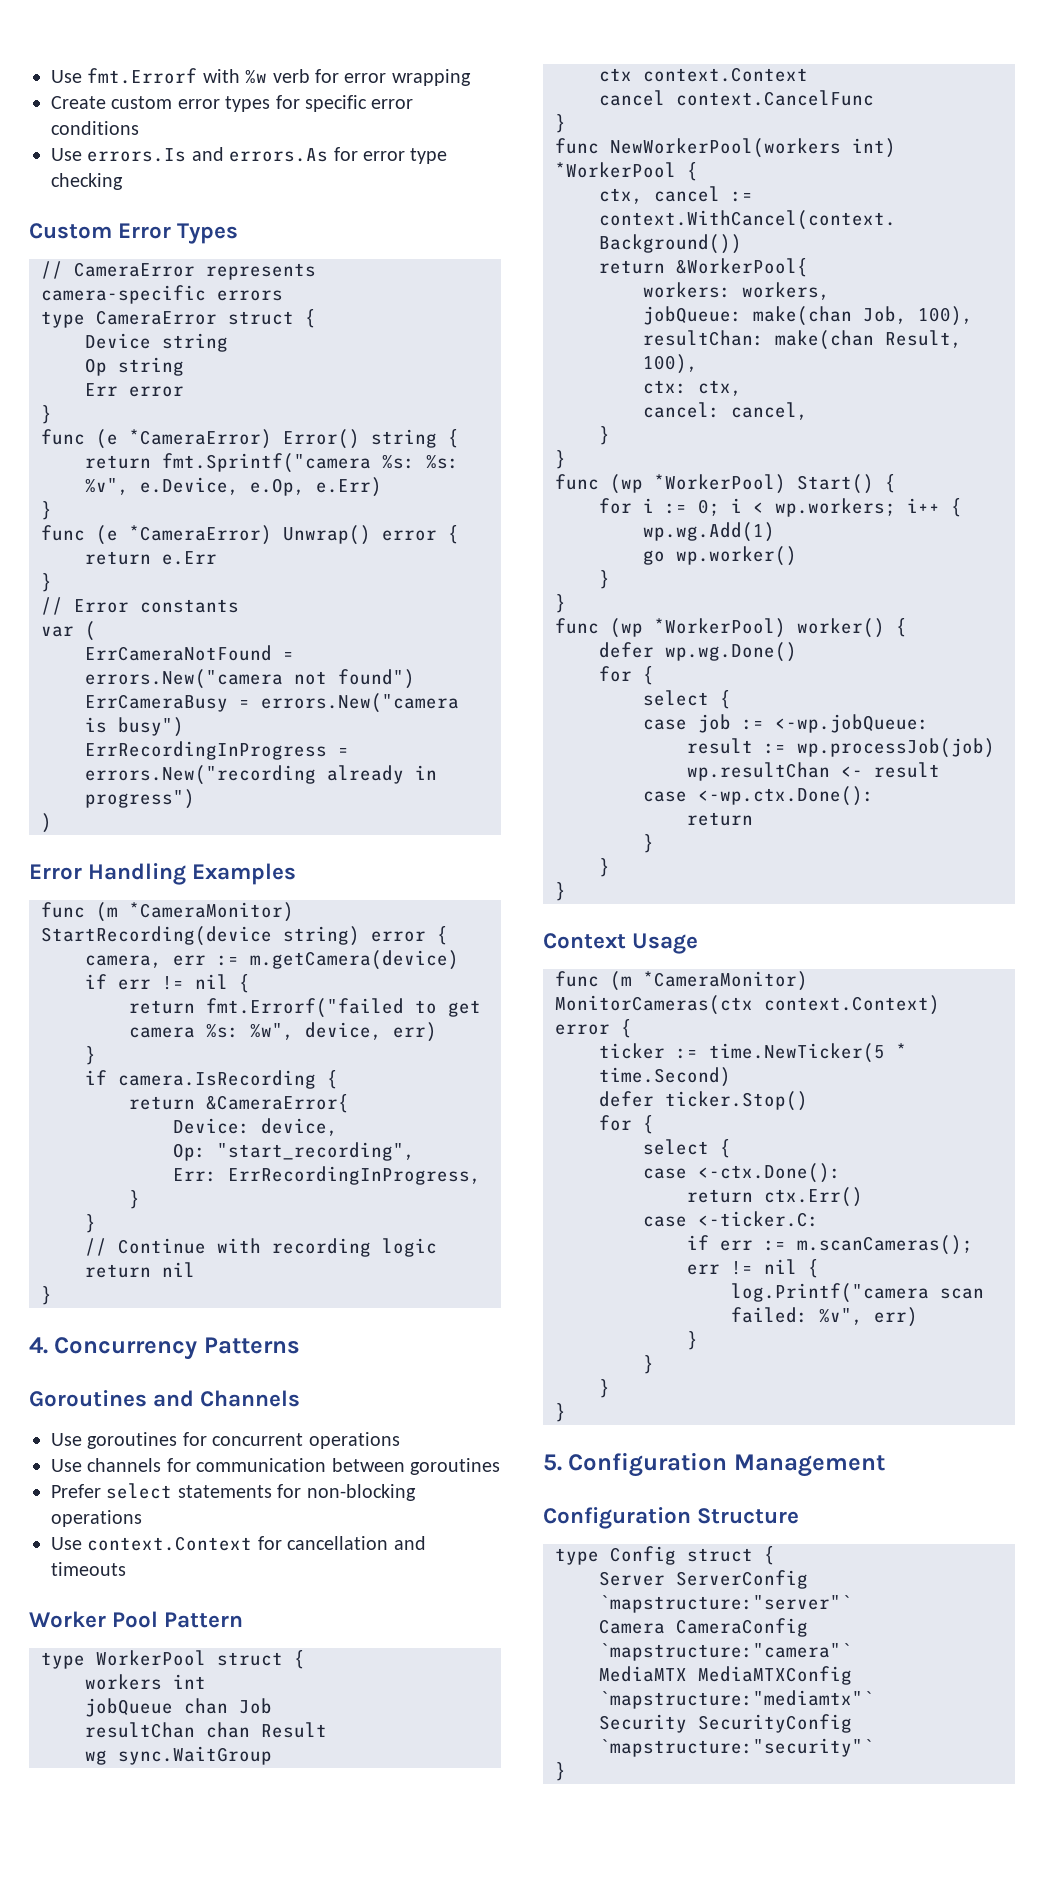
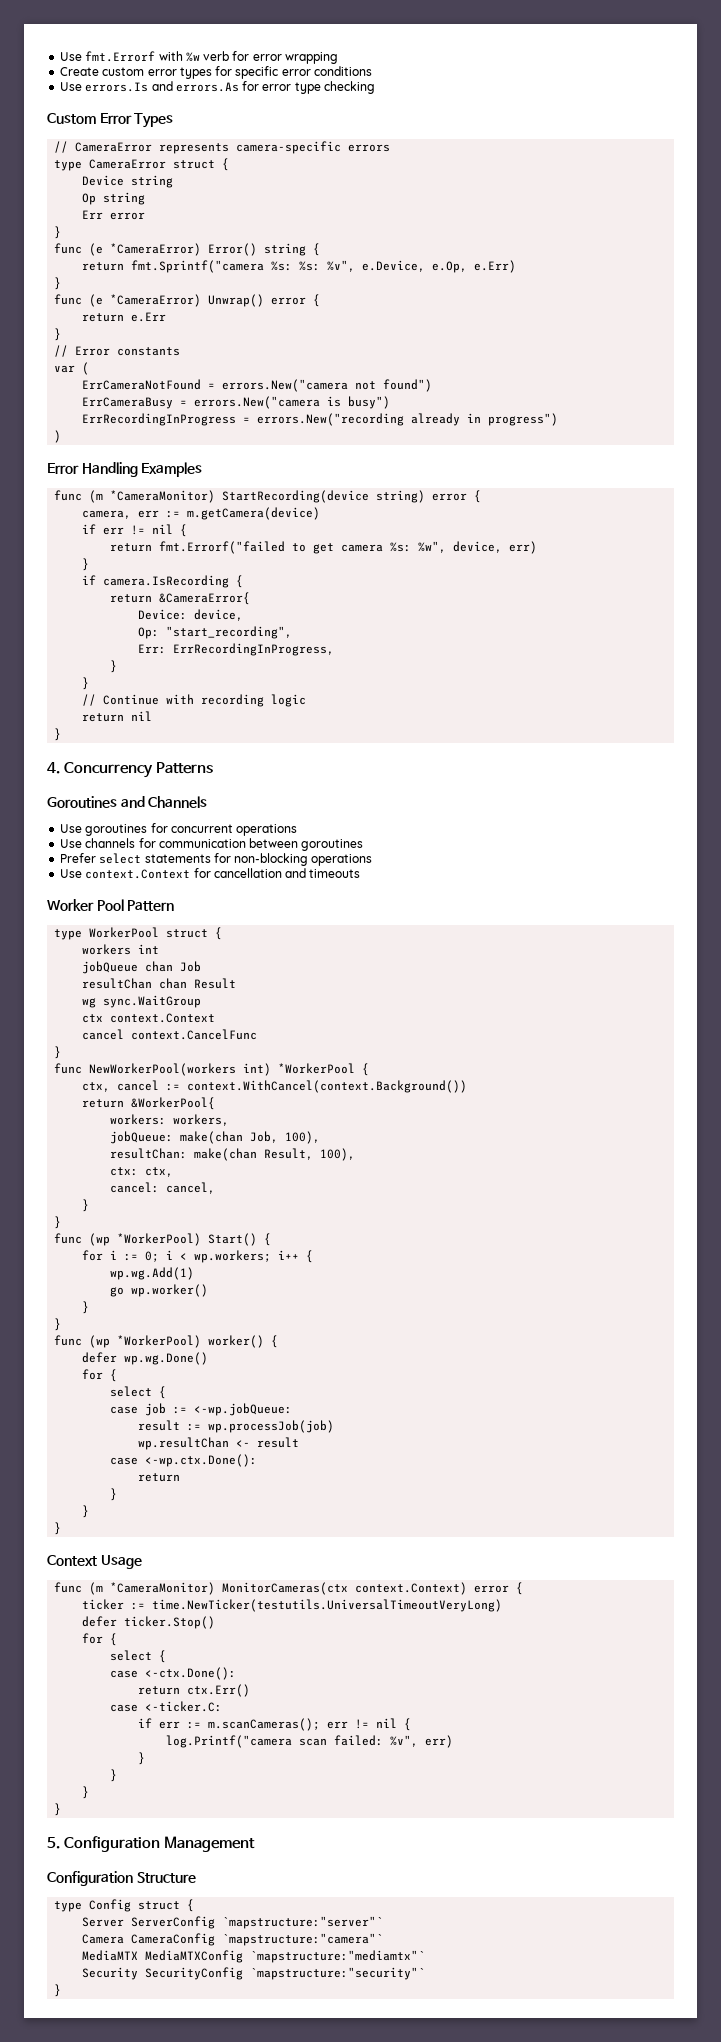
- ticker := time.NewTicker(5 * time.Second)
+ ticker := time.NewTicker(testutils.UniversalTimeoutVeryLong)

